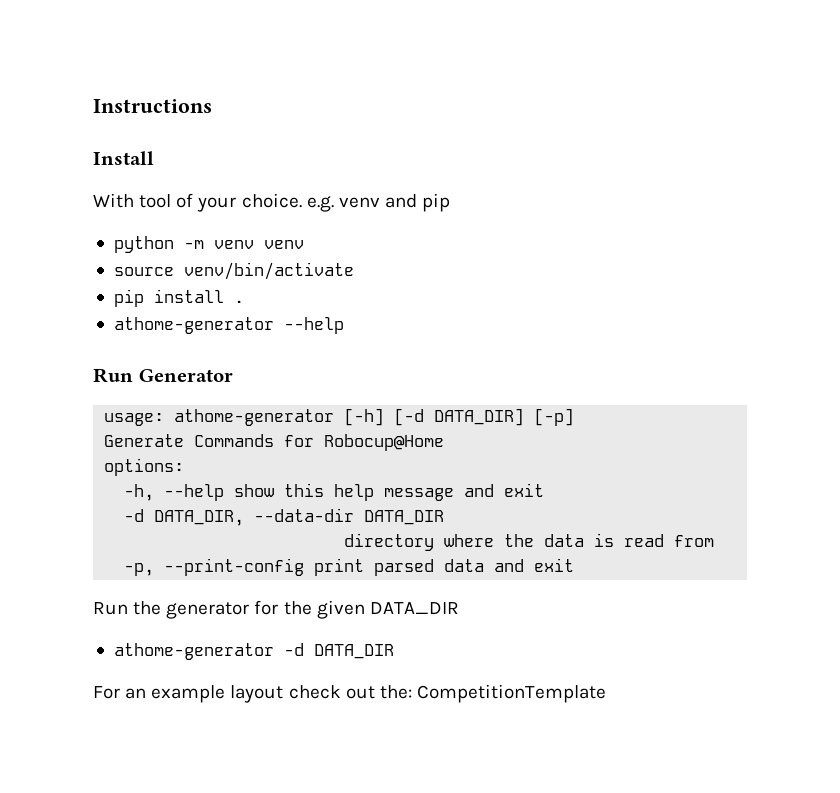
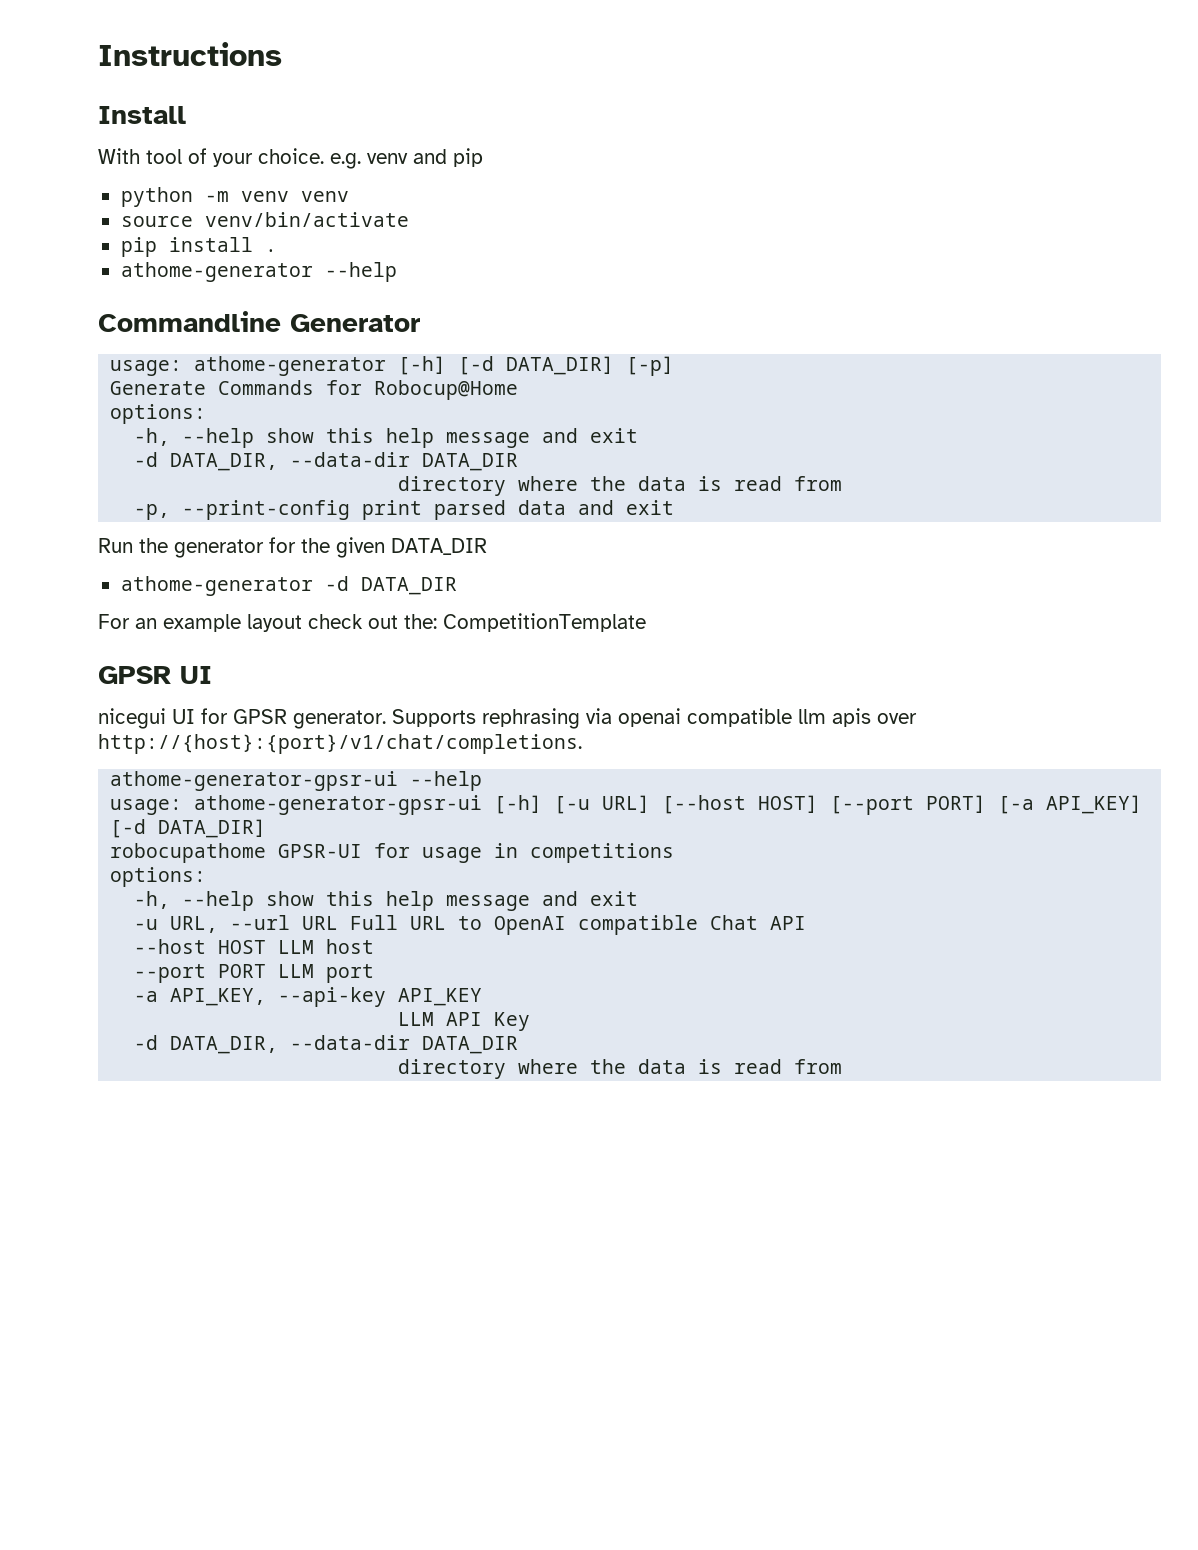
- Run Generator
+ Commandline Generator
+ GPSR UI
+ nicegui UI for GPSR generator. Supports rephrasing via openai compatible llm apis over http://{host}:{port}/v1/chat/completions.
+ athome-generator-gpsr-ui --help
+ usage: athome-generator-gpsr-ui [-h] [-u URL] [--host HOST] [--port PORT] [-a API_KEY] [-d DATA_DIR]
+ robocupathome GPSR-UI for usage in competitions
+ options:
+ -h, --help show this help message and exit
+ -u URL, --url URL Full URL to OpenAI compatible Chat API
+ --host HOST LLM host
+ --port PORT LLM port
+ -a API_KEY, --api-key API_KEY
+ LLM API Key
+ -d DATA_DIR, --data-dir DATA_DIR
+ directory where the data is read from

